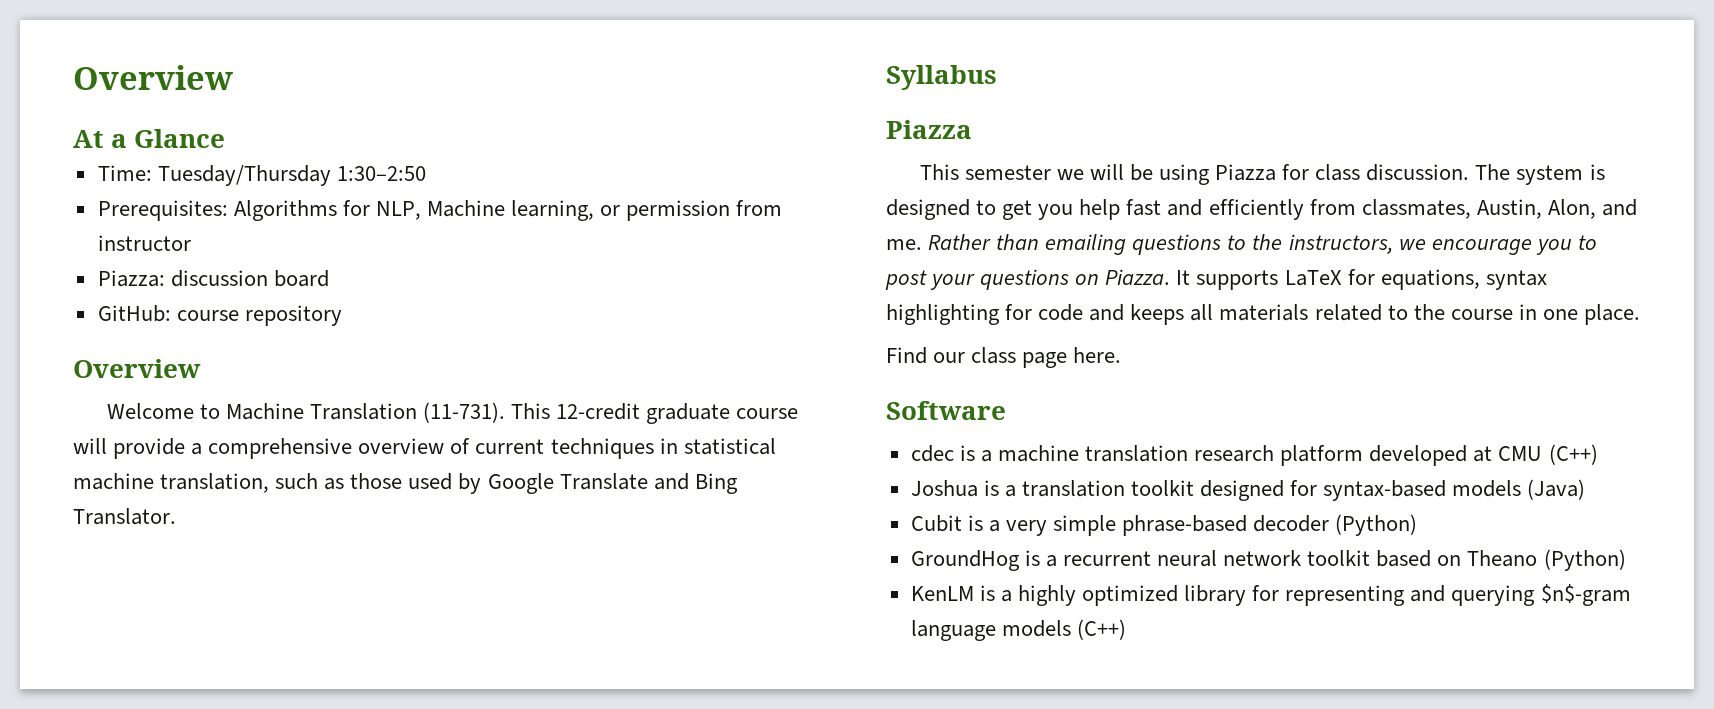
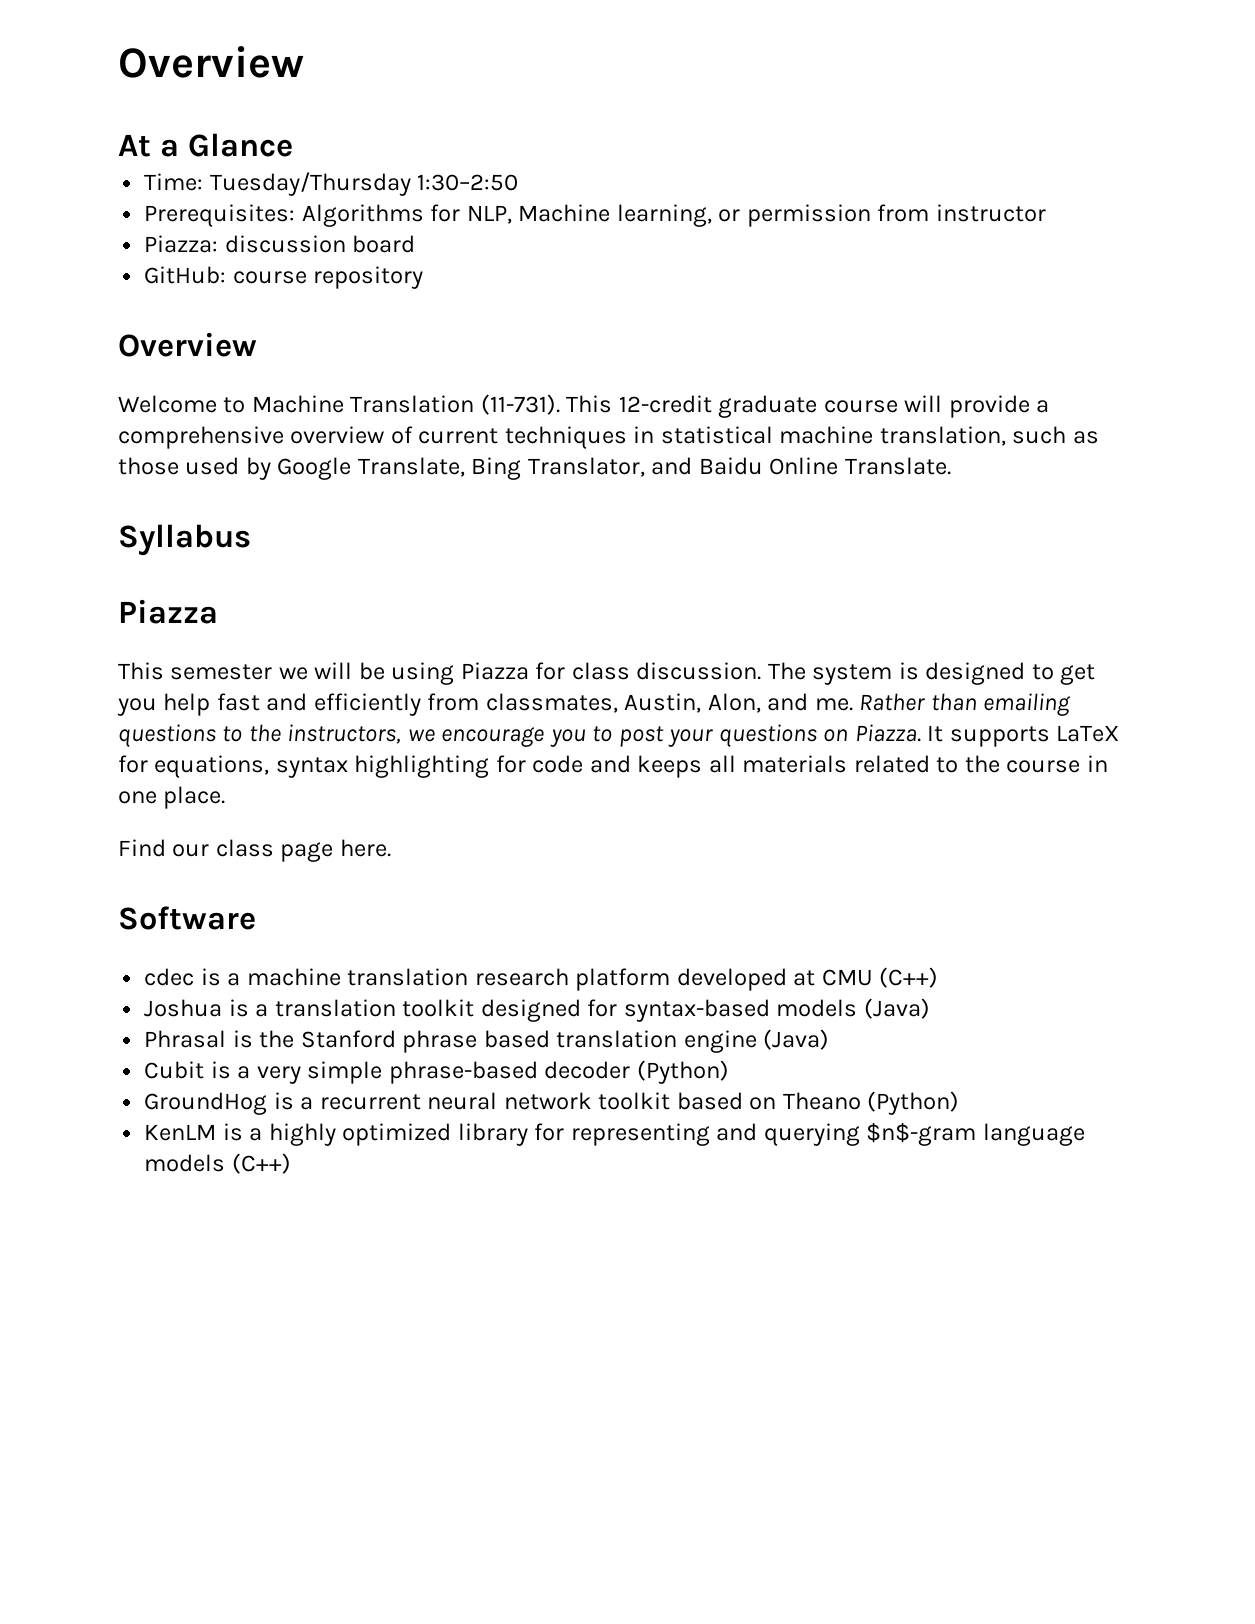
- This 12-credit graduate course will provide a comprehensive overview of current techniques in statistical machine translation, such as those used by Google Translate and Bing Translator.
+ This 12-credit graduate course will provide a comprehensive overview of current techniques in statistical machine translation, such as those used by Google Translate, Bing Translator, and Baidu Online Translate.
+ Phrasal is the Stanford phrase based translation engine (Java)

